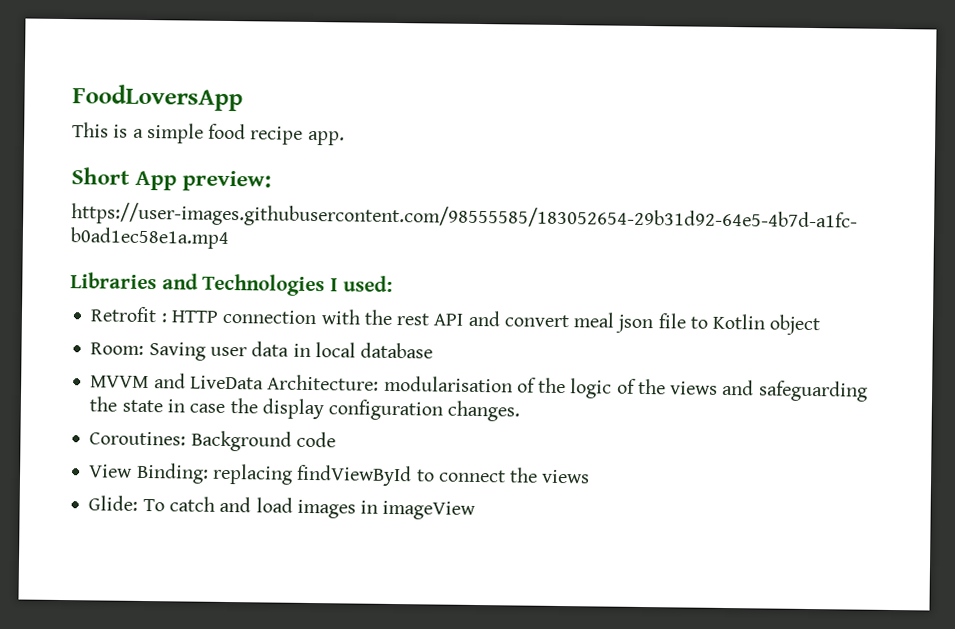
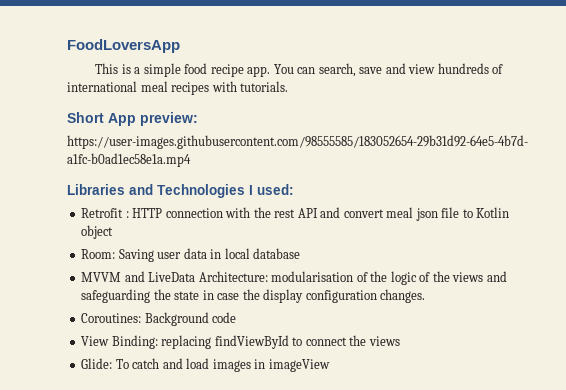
+ You can search, save and view hundreds of international meal recipes with tutorials.

